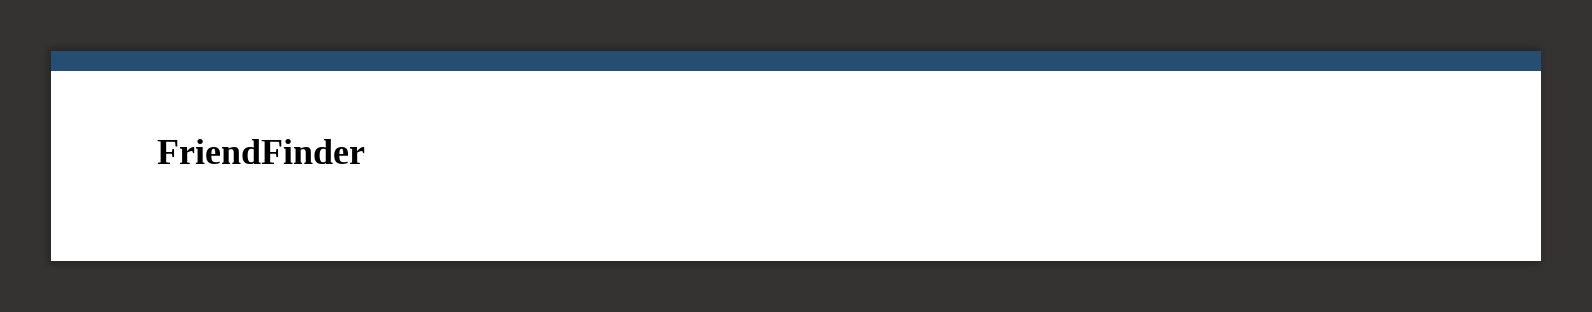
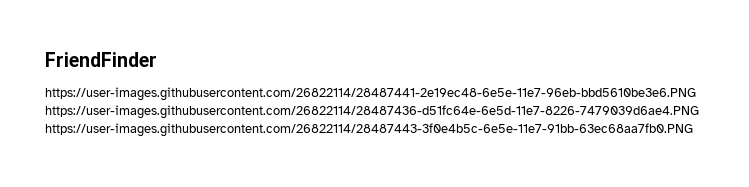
+ https://user-images.githubusercontent.com/26822114/28487441-2e19ec48-6e5e-11e7-96eb-bbd5610be3e6.PNG https://user-images.githubusercontent.com/26822114/28487436-d51fc64e-6e5d-11e7-8226-7479039d6ae4.PNG https://user-images.githubusercontent.com/26822114/28487443-3f0e4b5c-6e5e-11e7-91bb-63ec68aa7fb0.PNG

